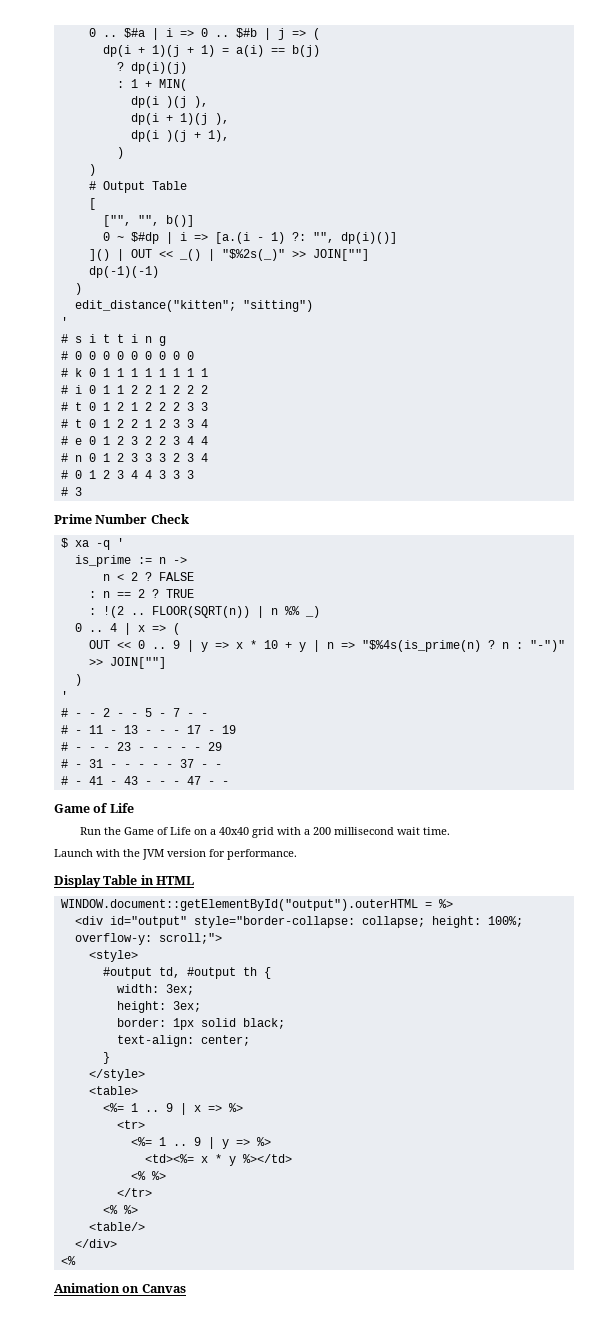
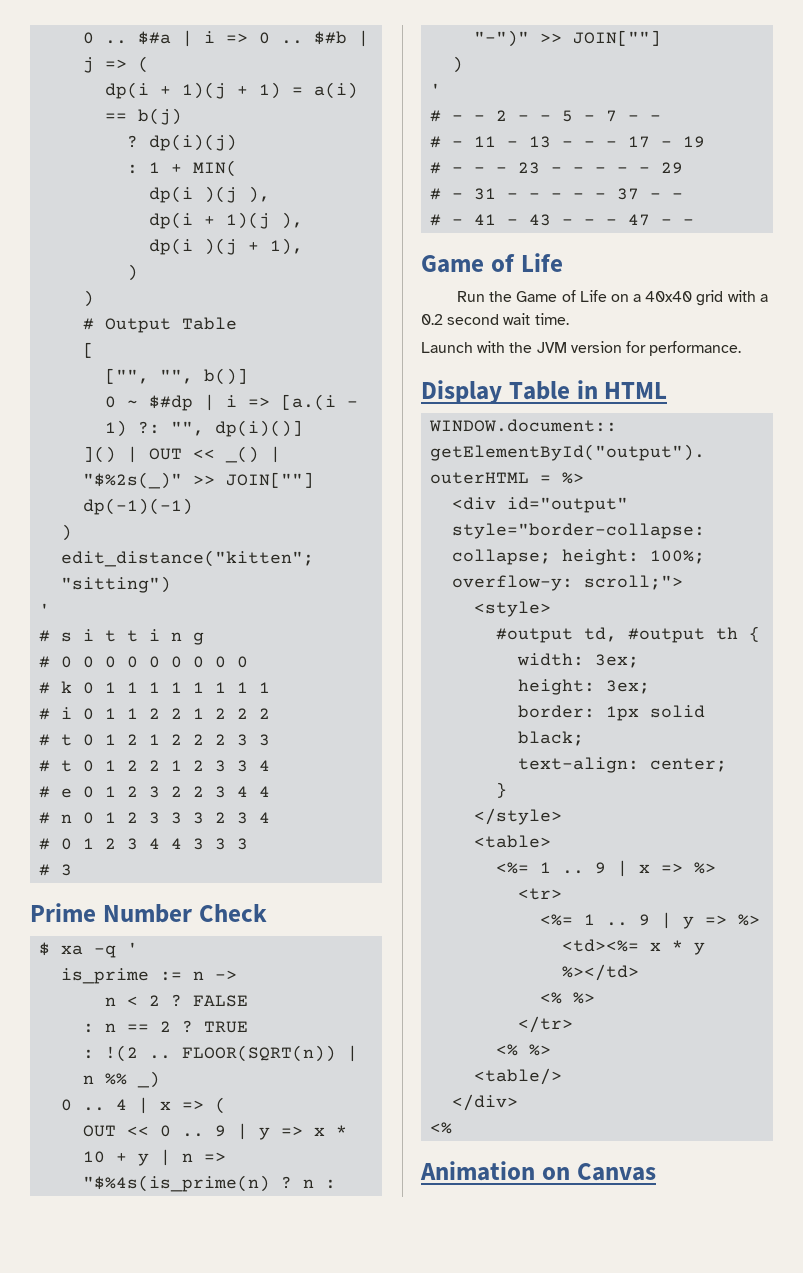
- Run the Game of Life on a 40x40 grid with a 200 millisecond wait time.
+ Run the Game of Life on a 40x40 grid with a 0.2 second wait time.

